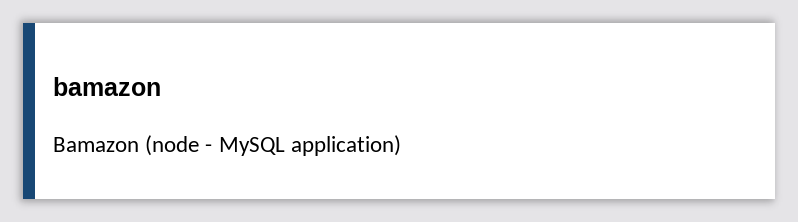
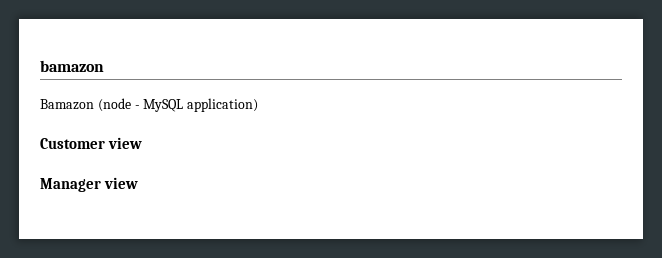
+ Customer view
+ Manager view

